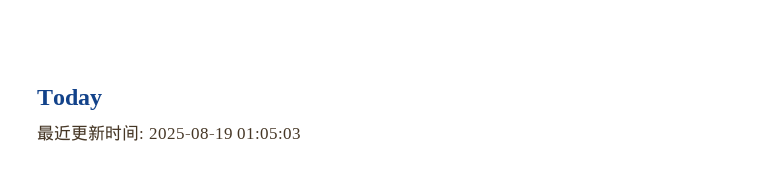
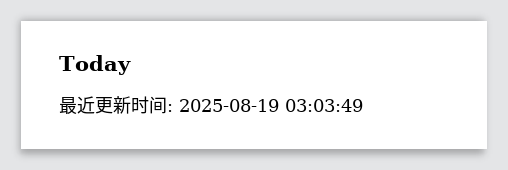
- 最近更新时间: 2025-08-19 01:05:03
+ 最近更新时间: 2025-08-19 03:03:49

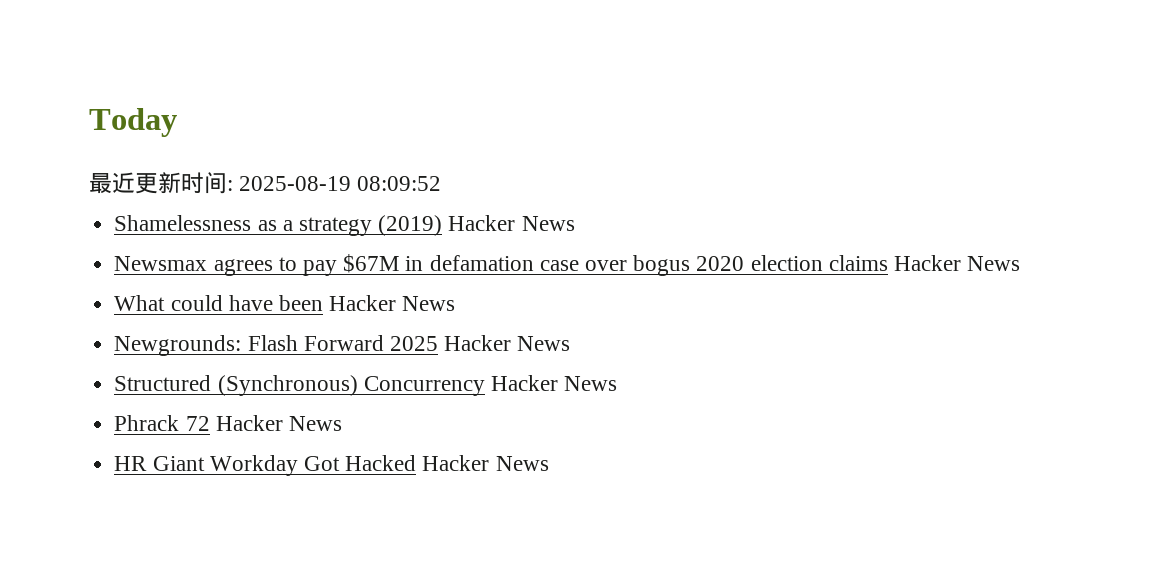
- 最近更新时间: 2025-08-19 03:03:49
+ 最近更新时间: 2025-08-19 08:09:52
+ Shamelessness as a strategy (2019) Hacker News
+ Newsmax agrees to pay $67M in defamation case over bogus 2020 election claims Hacker News
+ What could have been Hacker News
+ Newgrounds: Flash Forward 2025 Hacker News
+ Structured (Synchronous) Concurrency Hacker News
+ Phrack 72 Hacker News
+ HR Giant Workday Got Hacked Hacker News

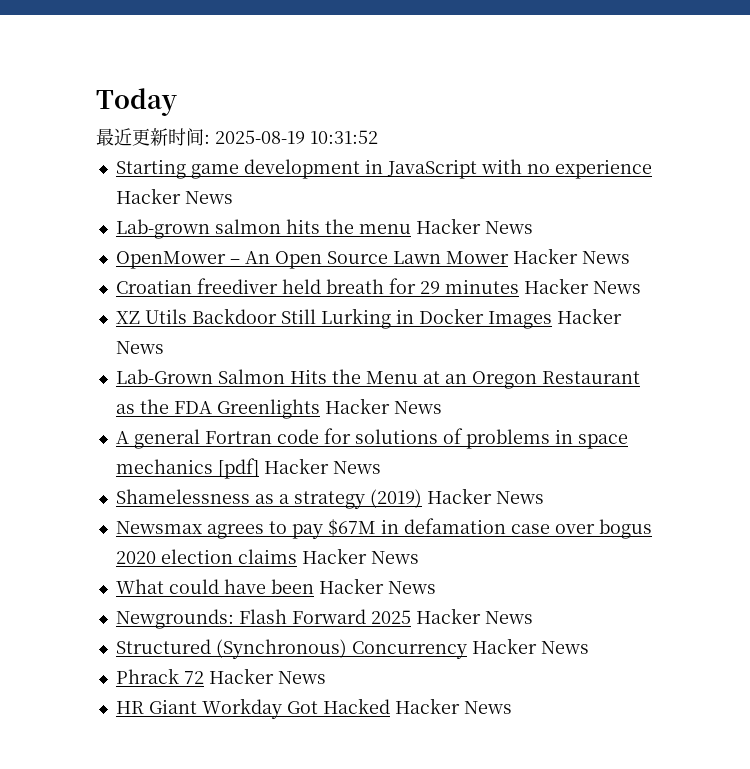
- 最近更新时间: 2025-08-19 08:09:52
+ 最近更新时间: 2025-08-19 10:31:52
+ Starting game development in JavaScript with no experience Hacker News
+ Lab-grown salmon hits the menu Hacker News
+ OpenMower – An Open Source Lawn Mower Hacker News
+ Croatian freediver held breath for 29 minutes Hacker News
+ XZ Utils Backdoor Still Lurking in Docker Images Hacker News
+ Lab-Grown Salmon Hits the Menu at an Oregon Restaurant as the FDA Greenlights Hacker News
+ A general Fortran code for solutions of problems in space mechanics [pdf] Hacker News

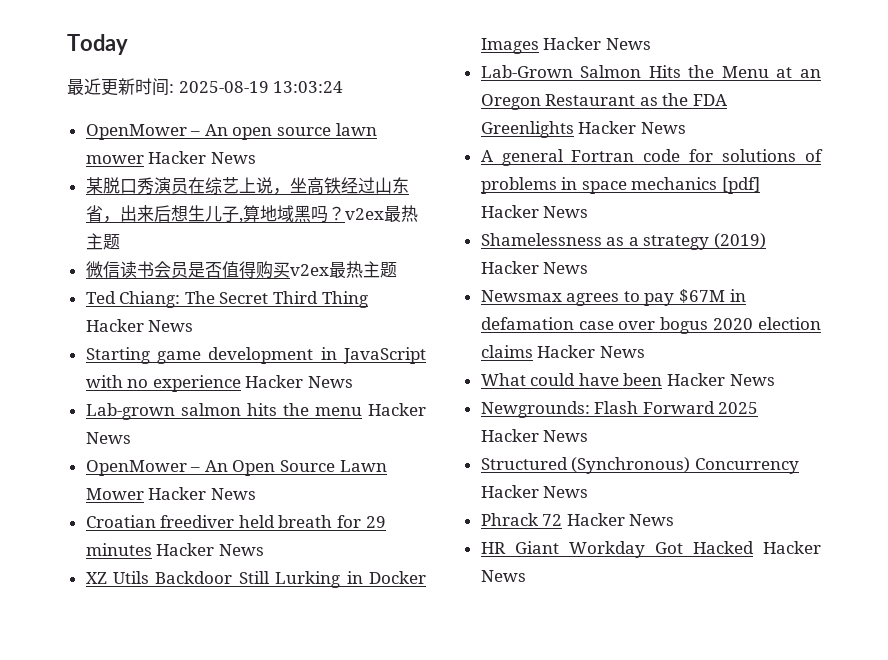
- 最近更新时间: 2025-08-19 10:31:52
+ 最近更新时间: 2025-08-19 13:03:24
+ OpenMower – An open source lawn mower Hacker News
+ 某脱口秀演员在综艺上说，坐高铁经过山东省，出来后想生儿子,算地域黑吗？v2ex最热主题
+ 微信读书会员是否值得购买v2ex最热主题
+ Ted Chiang: The Secret Third Thing Hacker News

